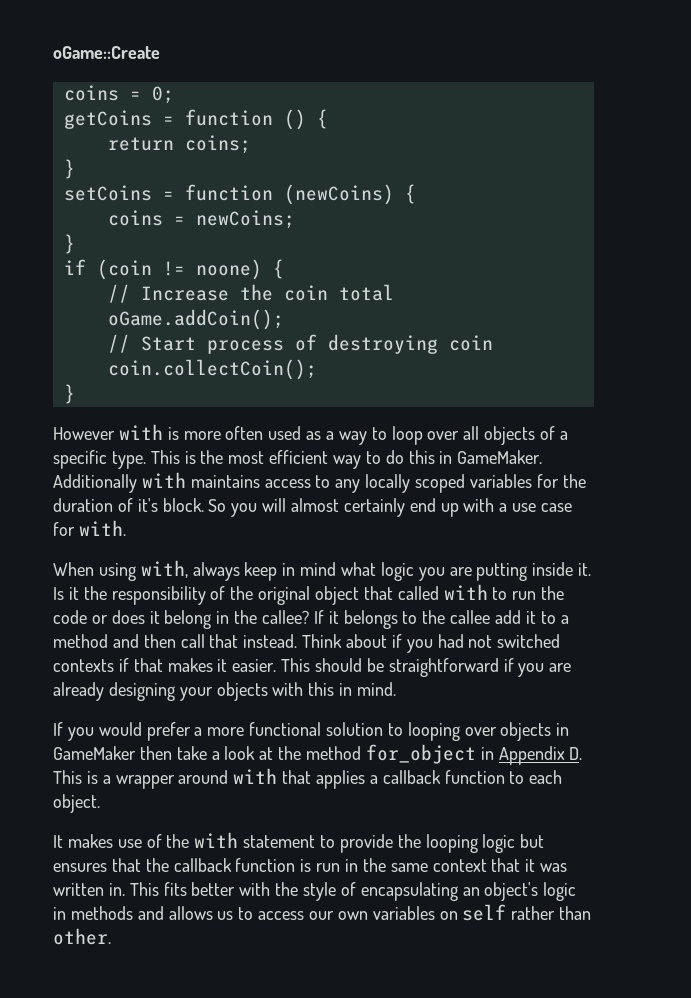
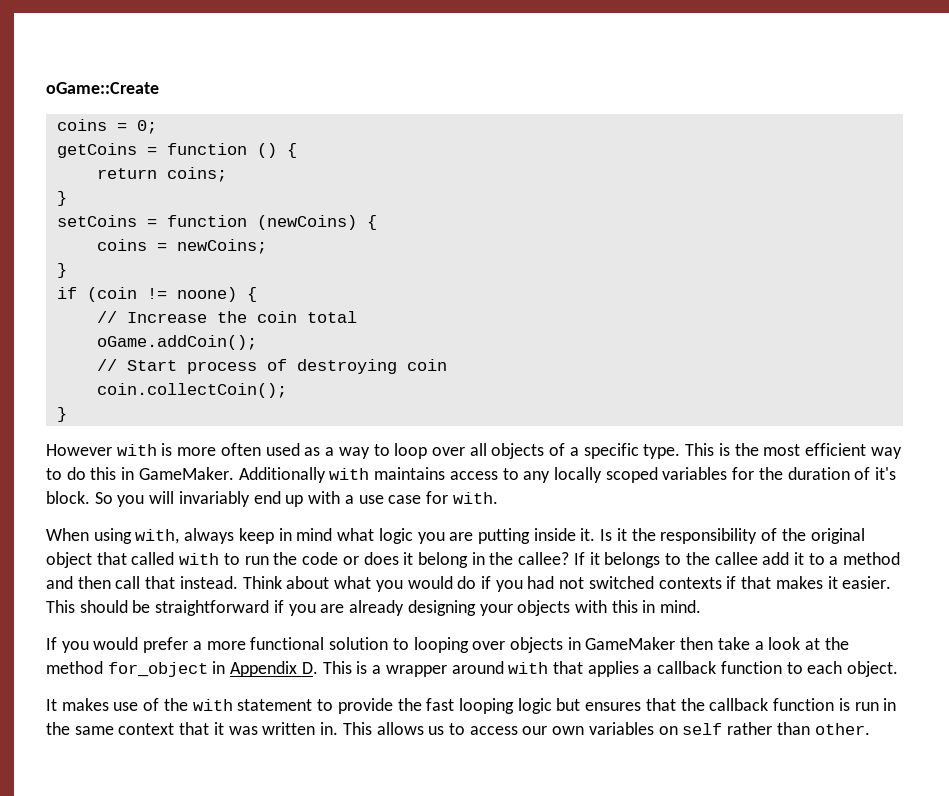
- So you will almost certainly end up with a use case for with.
+ So you will invariably end up with a use case for with.
- Think about if you had not switched contexts if that makes it easier.
+ Think about what you would do if you had not switched contexts if that makes it easier.
- It makes use of the with statement to provide the looping logic but ensures that the callback function is run in the same context that it was written in.
+ It makes use of the with statement to provide the fast looping logic but ensures that the callback function is run in the same context that it was written in.
- This fits better with the style of encapsulating an object's logic in methods and allows us to access our own variables on self rather than other.
+ This allows us to access our own variables on self rather than other.

